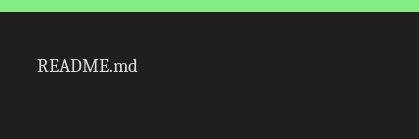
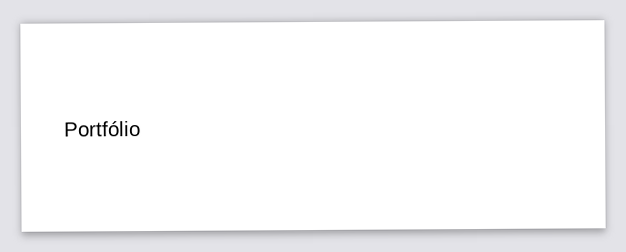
- README.md
+ Portfólio

